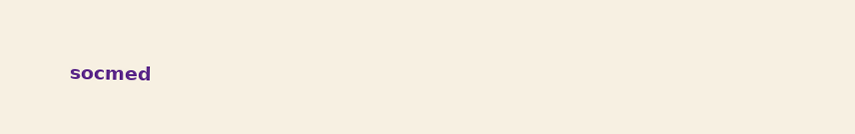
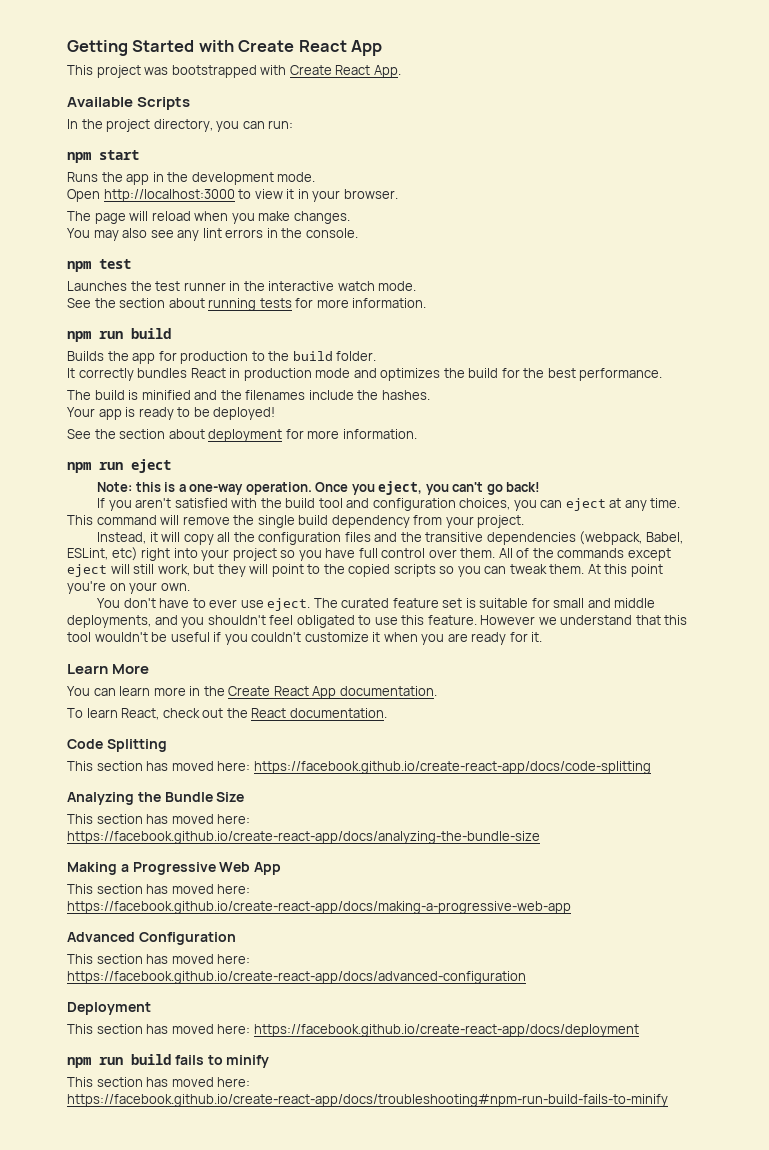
- socmed
+ Getting Started with Create React App
+ This project was bootstrapped with Create React App.
+ Available Scripts
+ In the project directory, you can run:
+ npm start
+ Runs the app in the development mode.
+ Open http://localhost:3000 to view it in your browser.
+ The page will reload when you make changes.
+ You may also see any lint errors in the console.
+ npm test
+ Launches the test runner in the interactive watch mode.
+ See the section about running tests for more information.
+ npm run build
+ Builds the app for production to the build folder.
+ It correctly bundles React in production mode and optimizes the build for the best performance.
+ The build is minified and the filenames include the hashes.
+ Your app is ready to be deployed!
+ See the section about deployment for more information.
+ npm run eject
+ Note: this is a one-way operation. Once you eject, you can't go back!
+ If you aren't satisfied with the build tool and configuration choices, you can eject at any time. This command will remove the single build dependency from your project.
+ Instead, it will copy all the configuration files and the transitive dependencies (webpack, Babel, ESLint, etc) right into your project so you have full control over them. All of the commands except eject will still work, but they will point to the copied scripts so you can tweak them. At this point you're on your own.
+ You don't have to ever use eject. The curated feature set is suitable for small and middle deployments, and you shouldn't feel obligated to use this feature. However we understand that this tool wouldn't be useful if you couldn't customize it when you are ready for it.
+ Learn More
+ You can learn more in the Create React App documentation.
+ To learn React, check out the React documentation.
+ Code Splitting
+ This section has moved here: https://facebook.github.io/create-react-app/docs/code-splitting
+ Analyzing the Bundle Size
+ This section has moved here: https://facebook.github.io/create-react-app/docs/analyzing-the-bundle-size
+ Making a Progressive Web App
+ This section has moved here: https://facebook.github.io/create-react-app/docs/making-a-progressive-web-app
+ Advanced Configuration
+ This section has moved here: https://facebook.github.io/create-react-app/docs/advanced-configuration
+ Deployment
+ This section has moved here: https://facebook.github.io/create-react-app/docs/deployment
+ npm run build fails to minify
+ This section has moved here: https://facebook.github.io/create-react-app/docs/troubleshooting#npm-run-build-fails-to-minify

